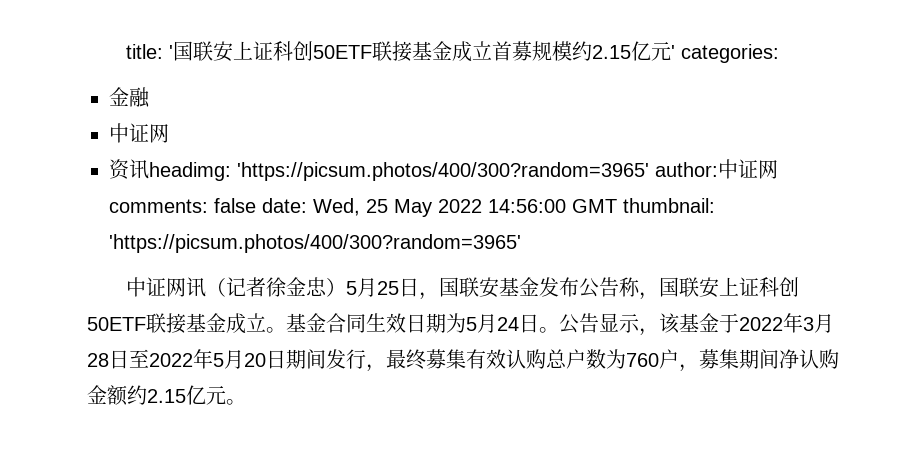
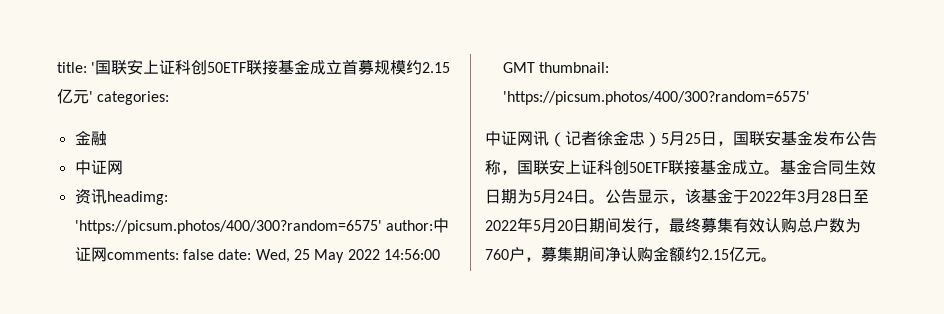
- 资讯headimg: 'https://picsum.photos/400/300?random=3965' author:中证网comments: false date: Wed, 25 May 2022 14:56:00 GMT thumbnail: 'https://picsum.photos/400/300?random=3965'
+ 资讯headimg: 'https://picsum.photos/400/300?random=6575' author:中证网comments: false date: Wed, 25 May 2022 14:56:00 GMT thumbnail: 'https://picsum.photos/400/300?random=6575'

